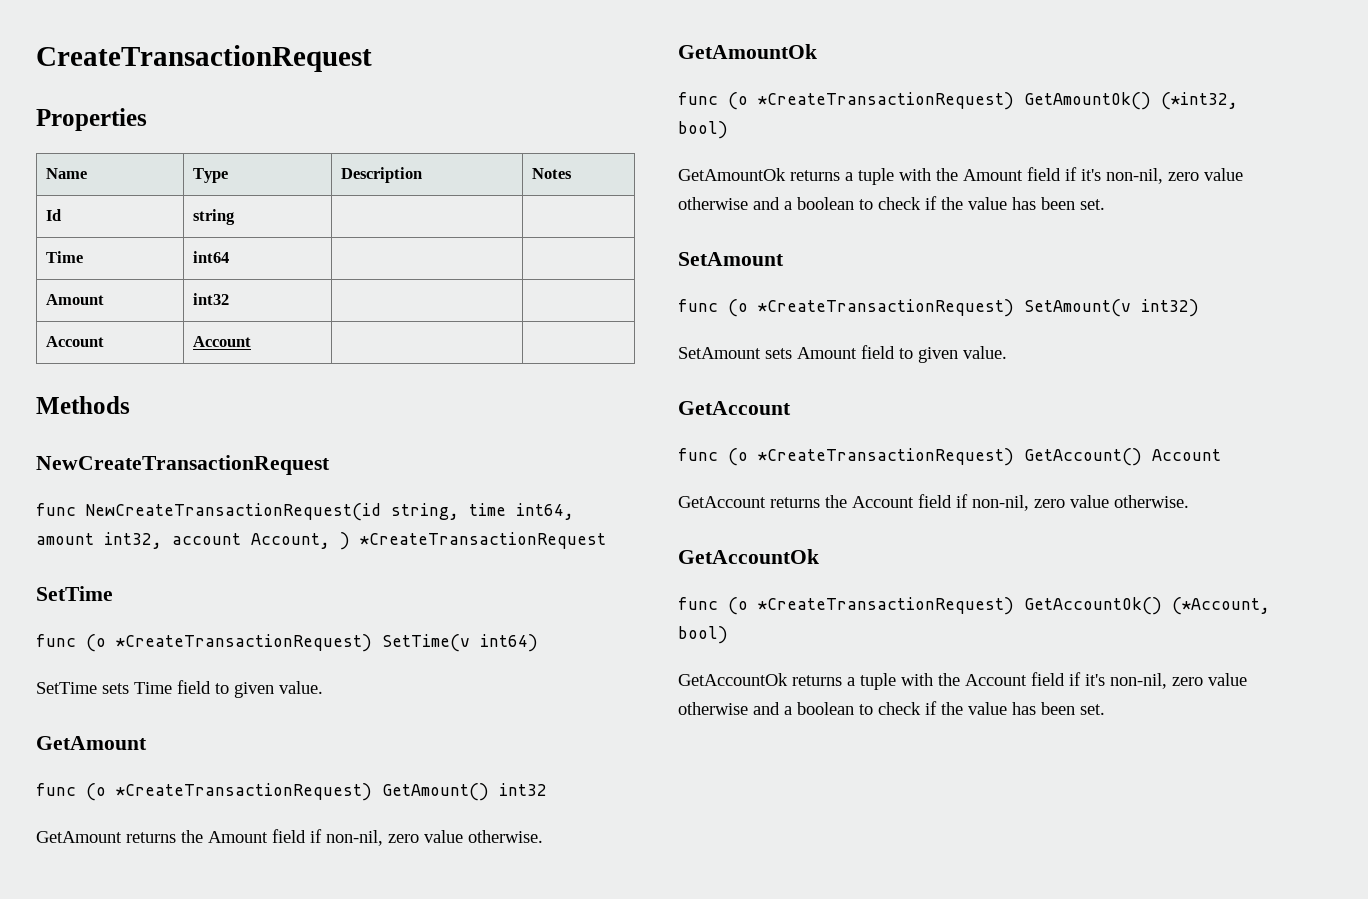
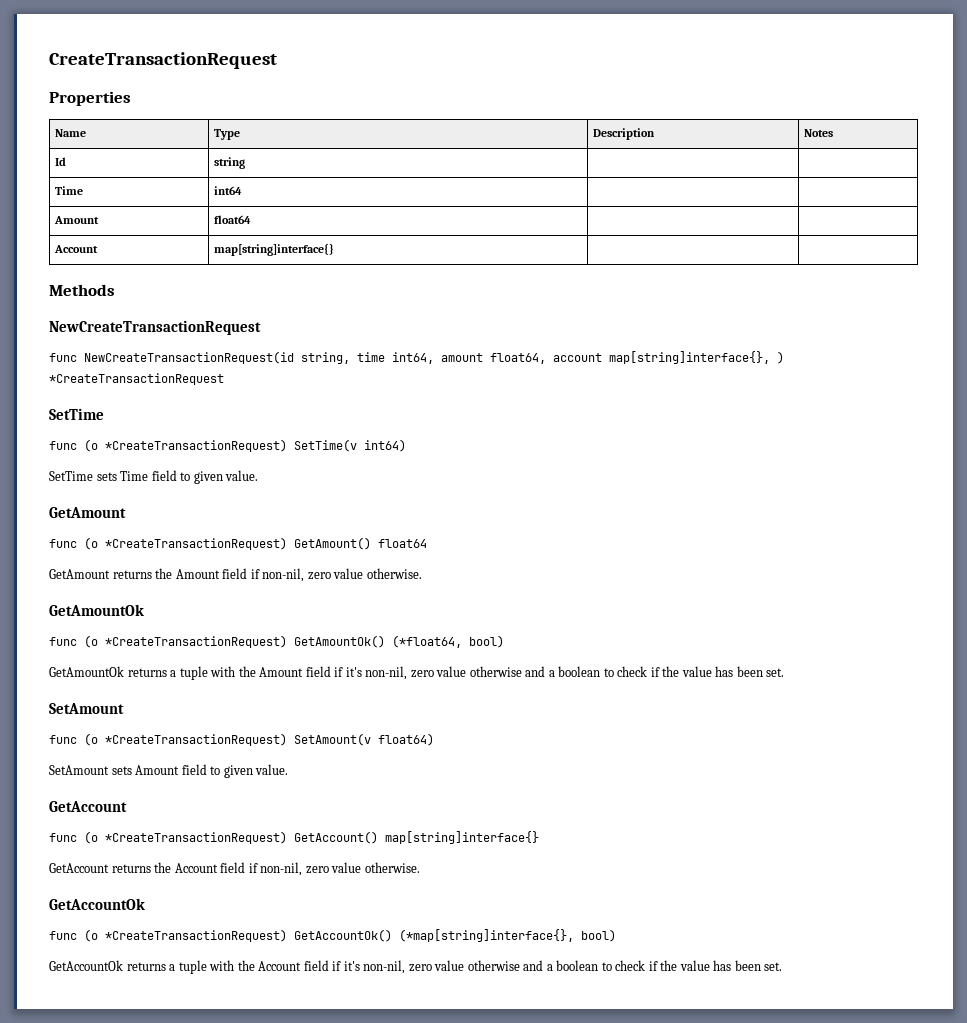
- Amount | int32 | |
- Account | Account | |
+ Amount | float64 | |
+ Account | map[string]interface{} | |
- func NewCreateTransactionRequest(id string, time int64, amount int32, account Account, ) *CreateTransactionRequest
+ func NewCreateTransactionRequest(id string, time int64, amount float64, account map[string]interface{}, ) *CreateTransactionRequest
- func (o *CreateTransactionRequest) GetAmount() int32
+ func (o *CreateTransactionRequest) GetAmount() float64
- func (o *CreateTransactionRequest) GetAmountOk() (*int32, bool)
+ func (o *CreateTransactionRequest) GetAmountOk() (*float64, bool)
- func (o *CreateTransactionRequest) SetAmount(v int32)
+ func (o *CreateTransactionRequest) SetAmount(v float64)
- func (o *CreateTransactionRequest) GetAccount() Account
+ func (o *CreateTransactionRequest) GetAccount() map[string]interface{}
- func (o *CreateTransactionRequest) GetAccountOk() (*Account, bool)
+ func (o *CreateTransactionRequest) GetAccountOk() (*map[string]interface{}, bool)

